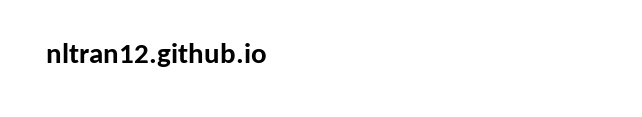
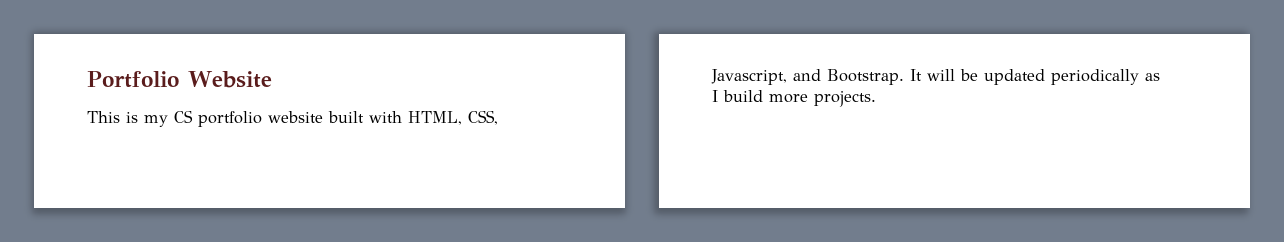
- nltran12.github.io
+ Portfolio Website
+ This is my CS portfolio website built with HTML, CSS, Javascript, and Bootstrap. It will be updated periodically as I build more projects.

